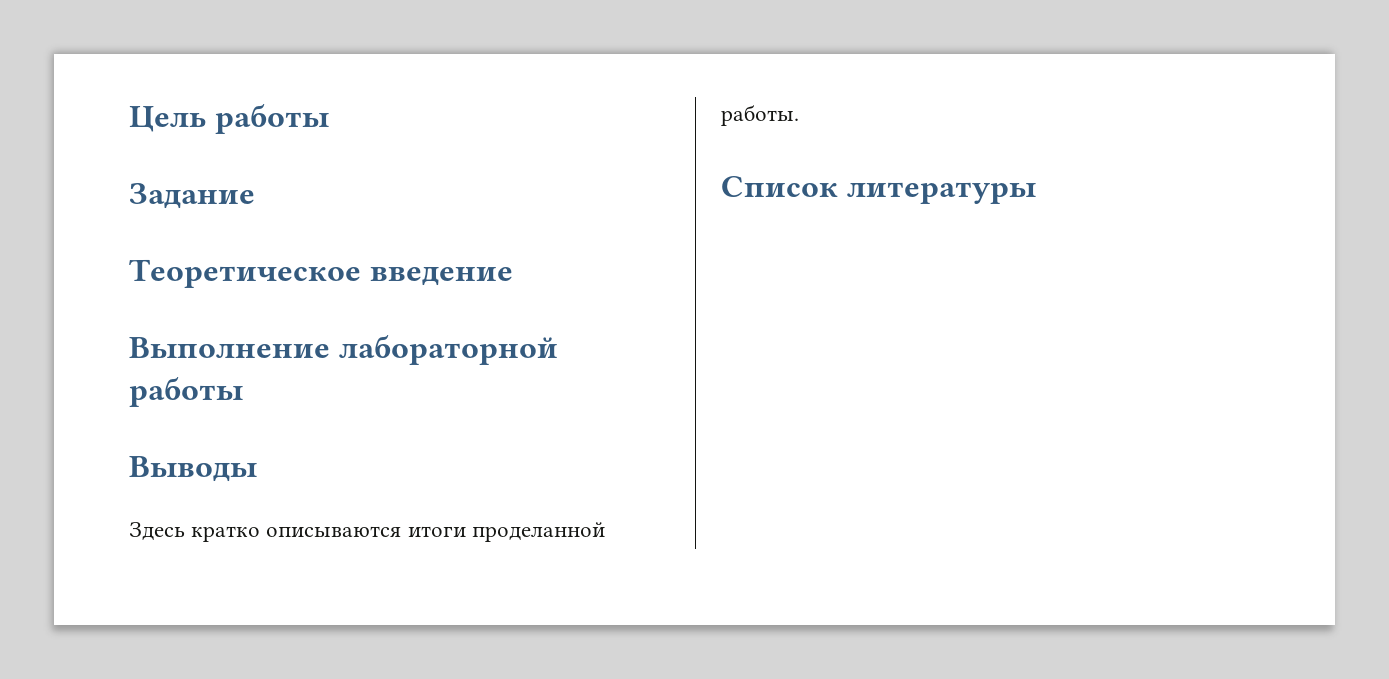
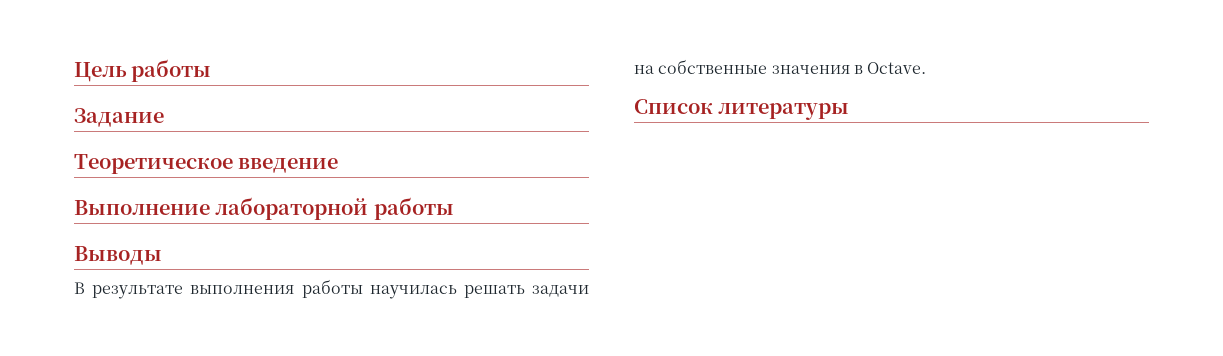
- Здесь кратко описываются итоги проделанной работы.
+ В результате выполнения работы научилась решать задачи на собственные значения в Octave.

